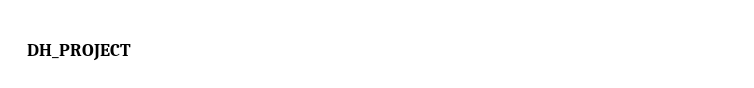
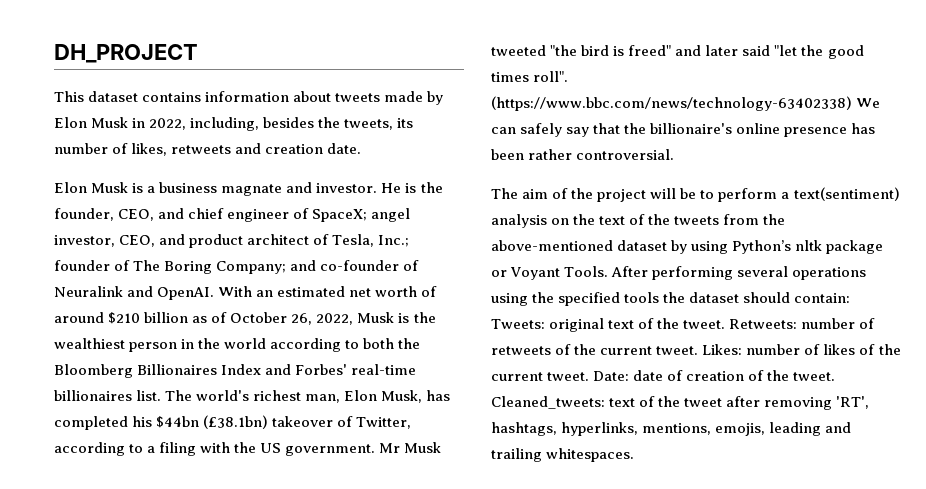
+ This dataset contains information about tweets made by Elon Musk in 2022, including, besides the tweets, its number of likes, retweets and creation date.
+ Elon Musk is a business magnate and investor. He is the founder, CEO, and chief engineer of SpaceX; angel investor, CEO, and product architect of Tesla, Inc.; founder of The Boring Company; and co-founder of Neuralink and OpenAI. With an estimated net worth of around $210 billion as of October 26, 2022, Musk is the wealthiest person in the world according to both the Bloomberg Billionaires Index and Forbes' real-time billionaires list. The world's richest man, Elon Musk, has completed his $44bn (£38.1bn) takeover of Twitter, according to a filing with the US government. Mr Musk tweeted "the bird is freed" and later said "let the good times roll". (https://www.bbc.com/news/technology-63402338) We can safely say that the billionaire's online presence has been rather controversial.
+ The aim of the project will be to perform a text(sentiment) analysis on the text of the tweets from the above-mentioned dataset by using Python’s nltk package or Voyant Tools. After performing several operations using the specified tools the dataset should contain: Tweets: original text of the tweet. Retweets: number of retweets of the current tweet. Likes: number of likes of the current tweet. Date: date of creation of the tweet. Cleaned_tweets: text of the tweet after removing 'RT', hashtags, hyperlinks, mentions, emojis, leading and trailing whitespaces.

